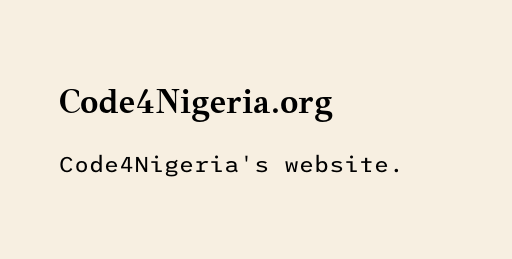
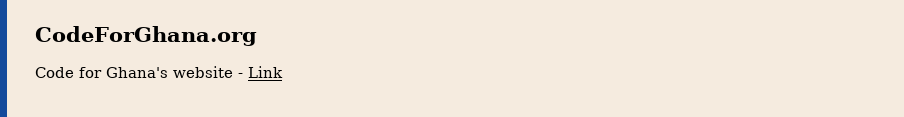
- Code4Nigeria.org
- Code4Nigeria's website.
+ CodeForGhana.org
+ Code for Ghana's website - Link

